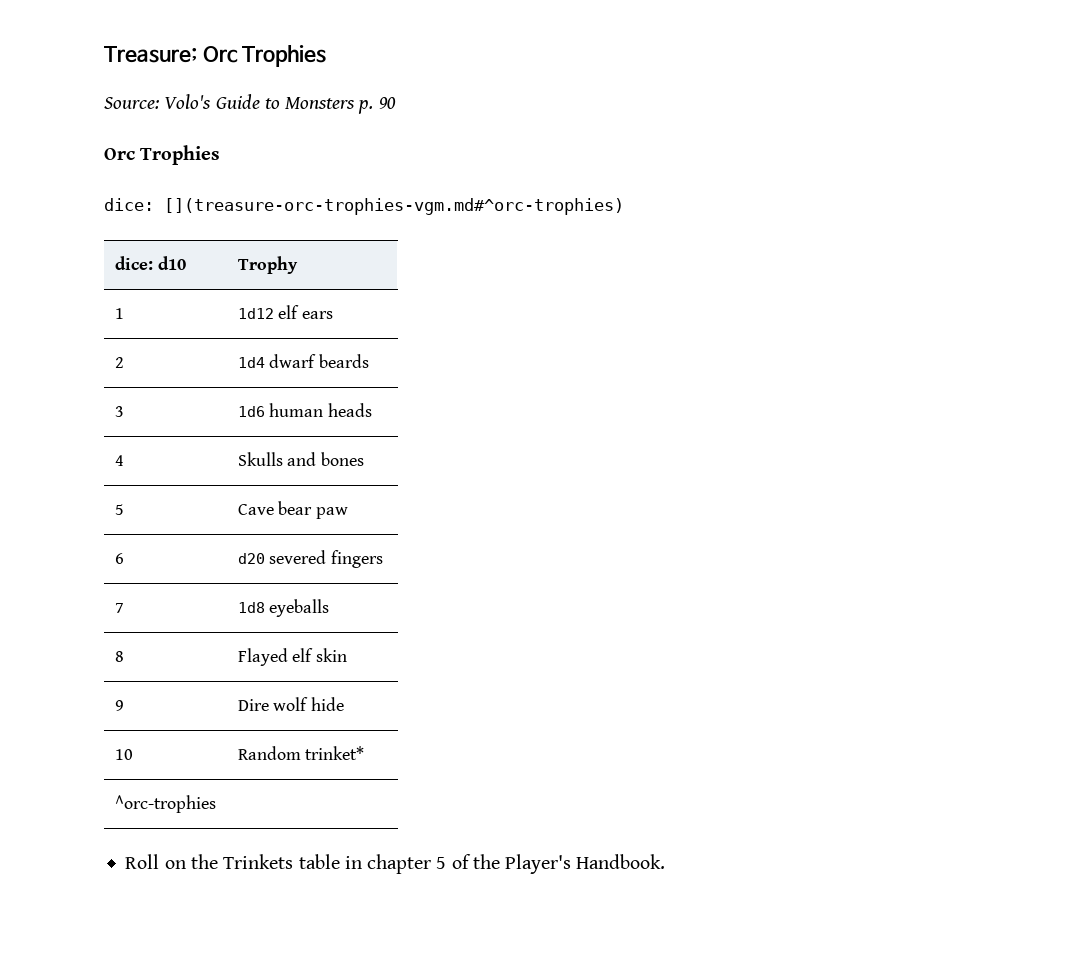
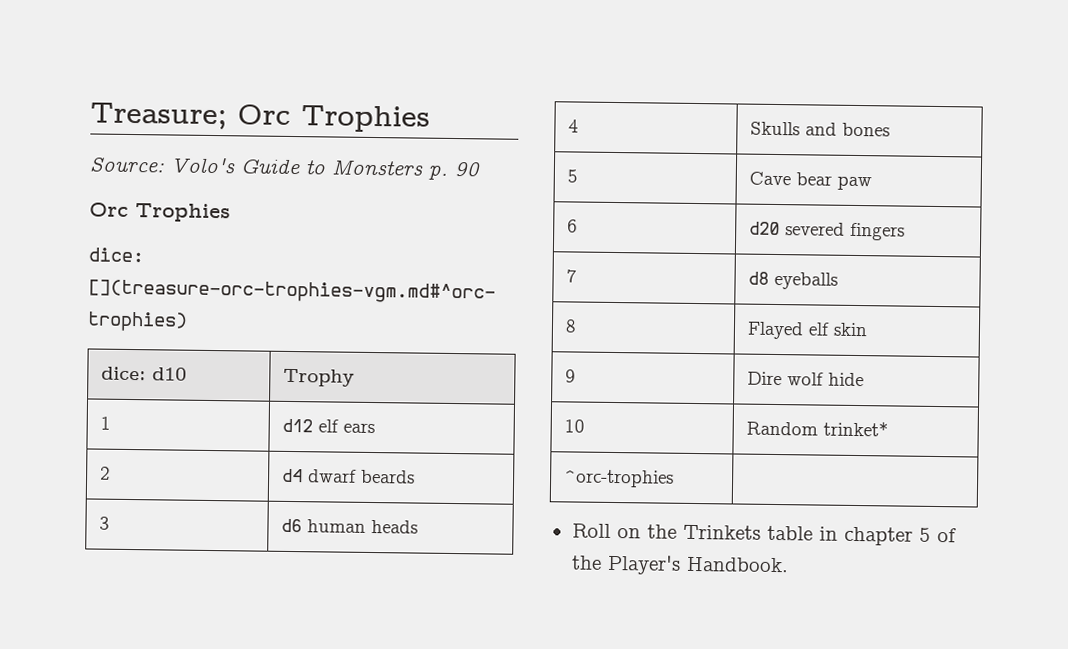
- 1 | 1d12 elf ears
+ 1 | d12 elf ears
- 2 | 1d4 dwarf beards
+ 2 | d4 dwarf beards
- 3 | 1d6 human heads
+ 3 | d6 human heads
- 7 | 1d8 eyeballs
+ 7 | d8 eyeballs

